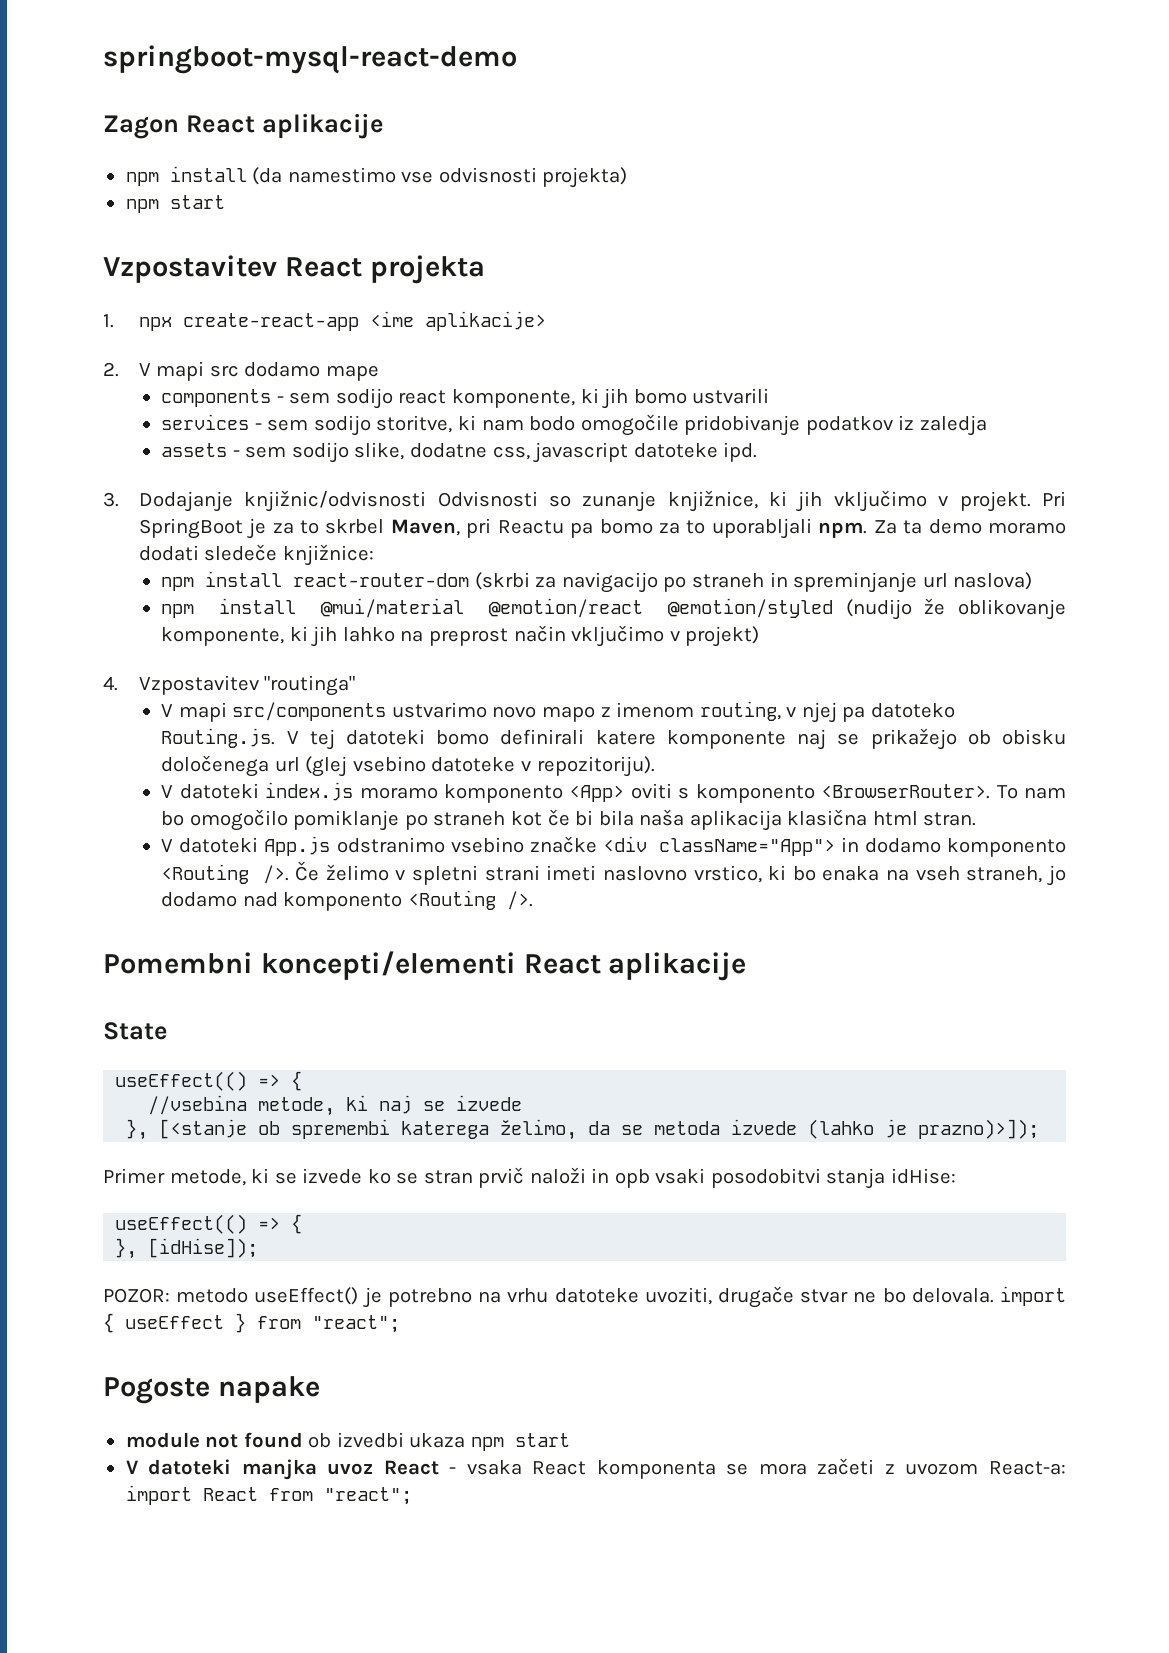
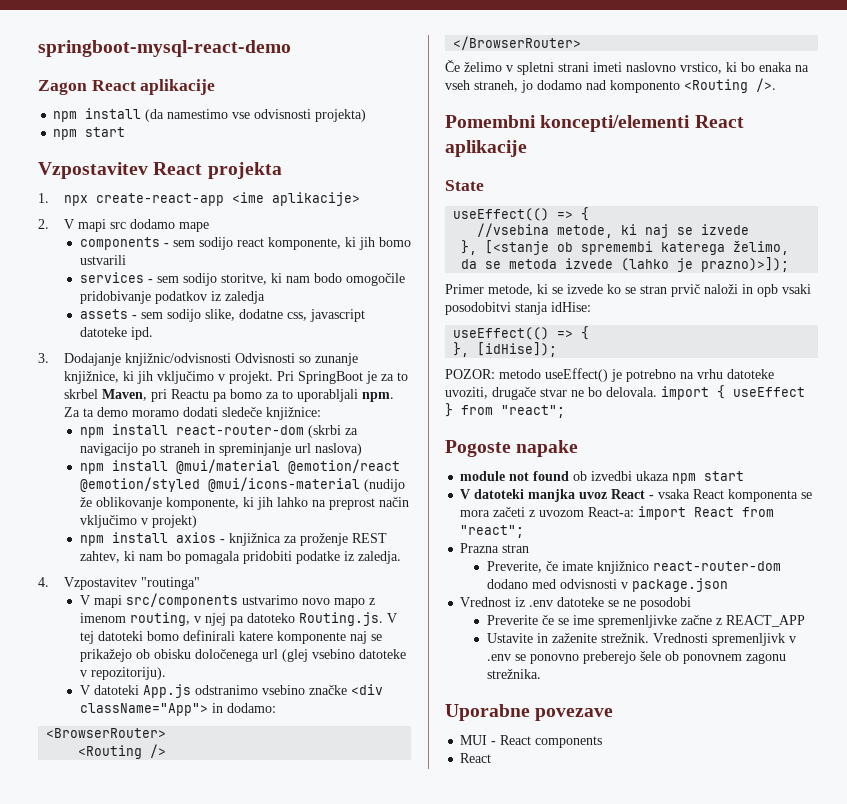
- npm install @mui/material @emotion/react @emotion/styled (nudijo že oblikovanje komponente, ki jih lahko na preprost način vključimo v projekt)
+ npm install @mui/material @emotion/react @emotion/styled @mui/icons-material (nudijo že oblikovanje komponente, ki jih lahko na preprost način vključimo v projekt)
+ npm install axios - knjižnica za proženje REST zahtev, ki nam bo pomagala pridobiti podatke iz zaledja.
- V datoteki index.js moramo komponento <App> oviti s komponento <BrowserRouter>. To nam bo omogočilo pomiklanje po straneh kot če bi bila naša aplikacija klasična html stran.
- V datoteki App.js odstranimo vsebino značke <div className="App"> in dodamo komponento <Routing />. Če želimo v spletni strani imeti naslovno vrstico, ki bo enaka na vseh straneh, jo dodamo nad komponento <Routing />.
+ V datoteki App.js odstranimo vsebino značke <div className="App"> in dodamo:
+ <BrowserRouter>
+ <Routing />
+ </BrowserRouter>
+ Če želimo v spletni strani imeti naslovno vrstico, ki bo enaka na vseh straneh, jo dodamo nad komponento <Routing />.
+ Prazna stran
+ Preverite, če imate knjižnico react-router-dom dodano med odvisnosti v package.json
+ Vrednost iz .env datoteke se ne posodobi
+ Preverite če se ime spremenljivke začne z REACT_APP
+ Ustavite in zaženite strežnik. Vrednosti spremenljivk v .env se ponovno preberejo šele ob ponovnem zagonu strežnika.
+ Uporabne povezave
+ MUI - React components
+ React

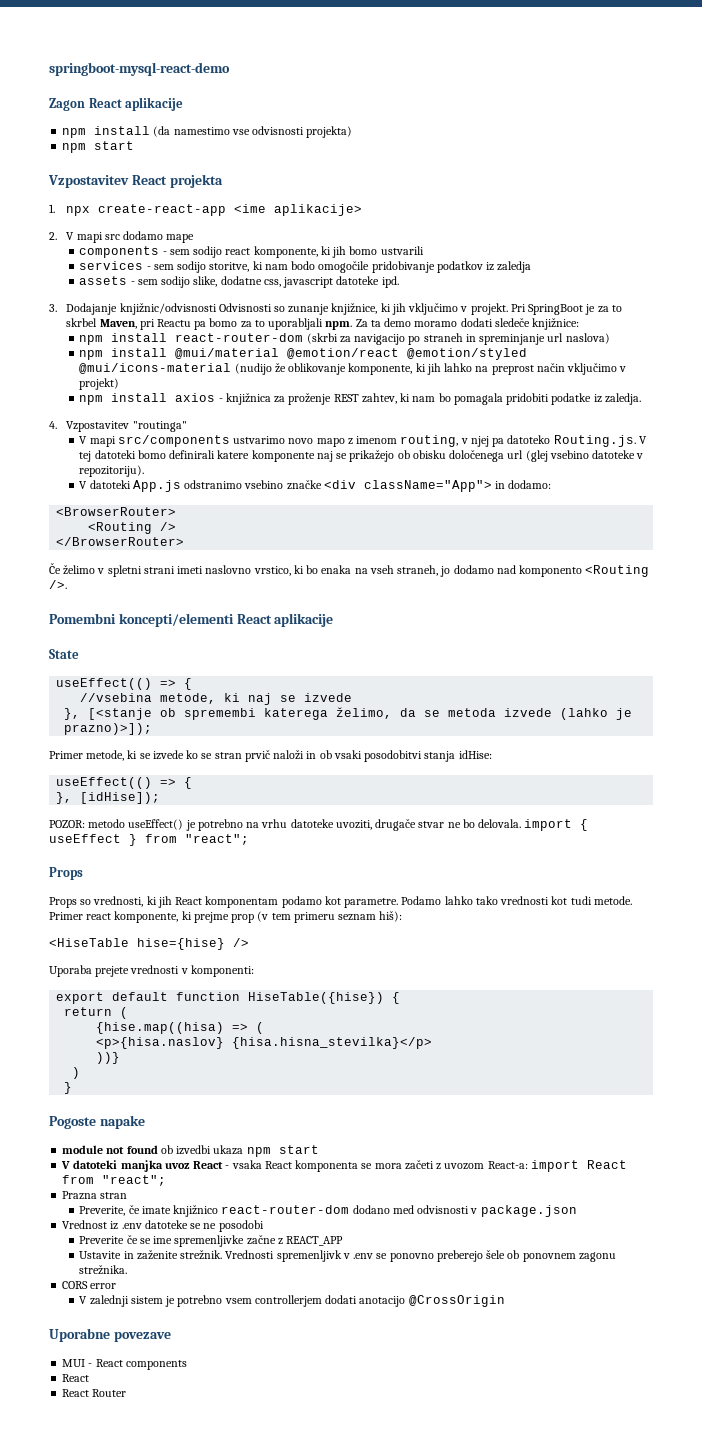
- Primer metode, ki se izvede ko se stran prvič naloži in opb vsaki posodobitvi stanja idHise:
+ Primer metode, ki se izvede ko se stran prvič naloži in ob vsaki posodobitvi stanja idHise:
  POZOR: metodo useEffect() je potrebno na vrhu datoteke uvoziti, drugače stvar ne bo delovala. import { useEffect } from "react";
+ Props
+ Props so vrednosti, ki jih React komponentam podamo kot parametre. Podamo lahko tako vrednosti kot tudi metode. Primer react komponente, ki prejme prop (v tem primeru seznam hiš):
+ <HiseTable hise={hise} />
+ Uporaba prejete vrednosti v komponenti:
+ export default function HiseTable({hise}) {
+ return (
+ {hise.map((hisa) => (
+ <p>{hisa.naslov} {hisa.hisna_stevilka}</p>
+ ))}
+ )
+ }
+ CORS error
+ V zalednji sistem je potrebno vsem controllerjem dodati anotacijo @CrossOrigin
+ React Router

